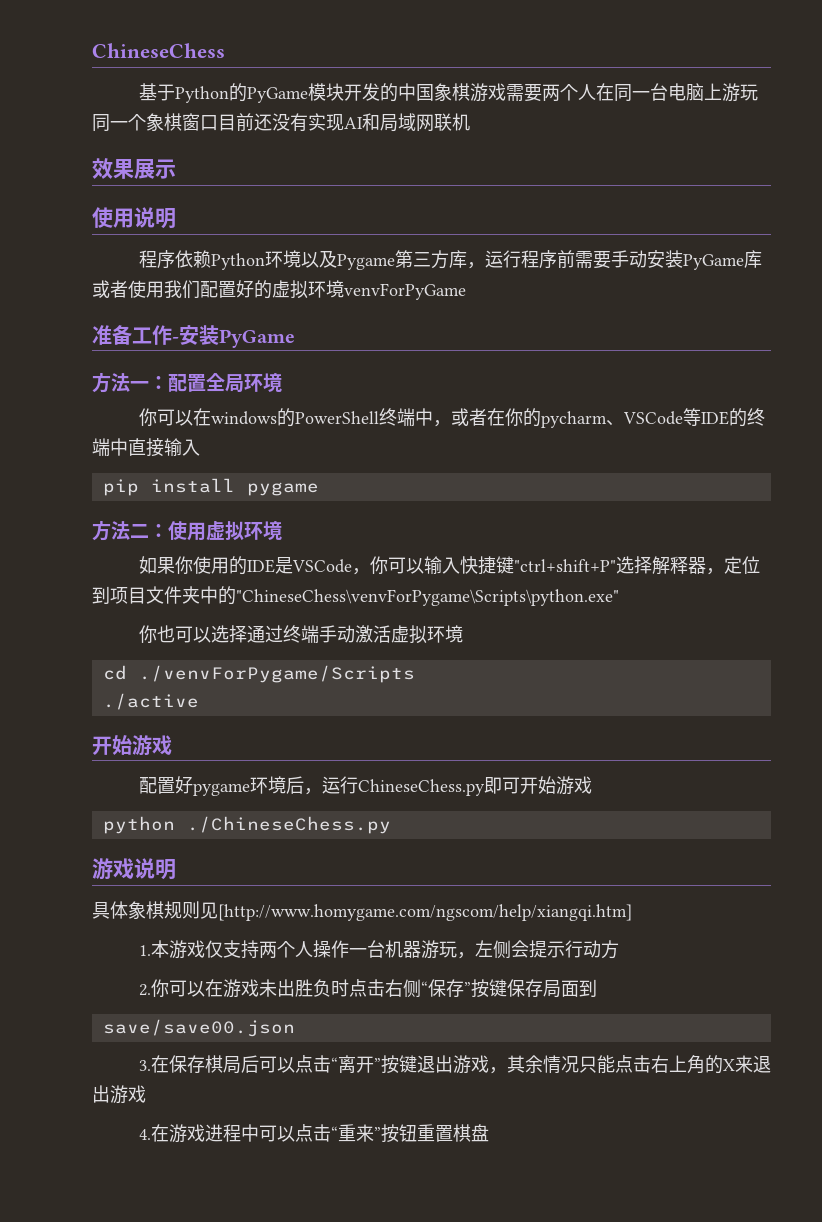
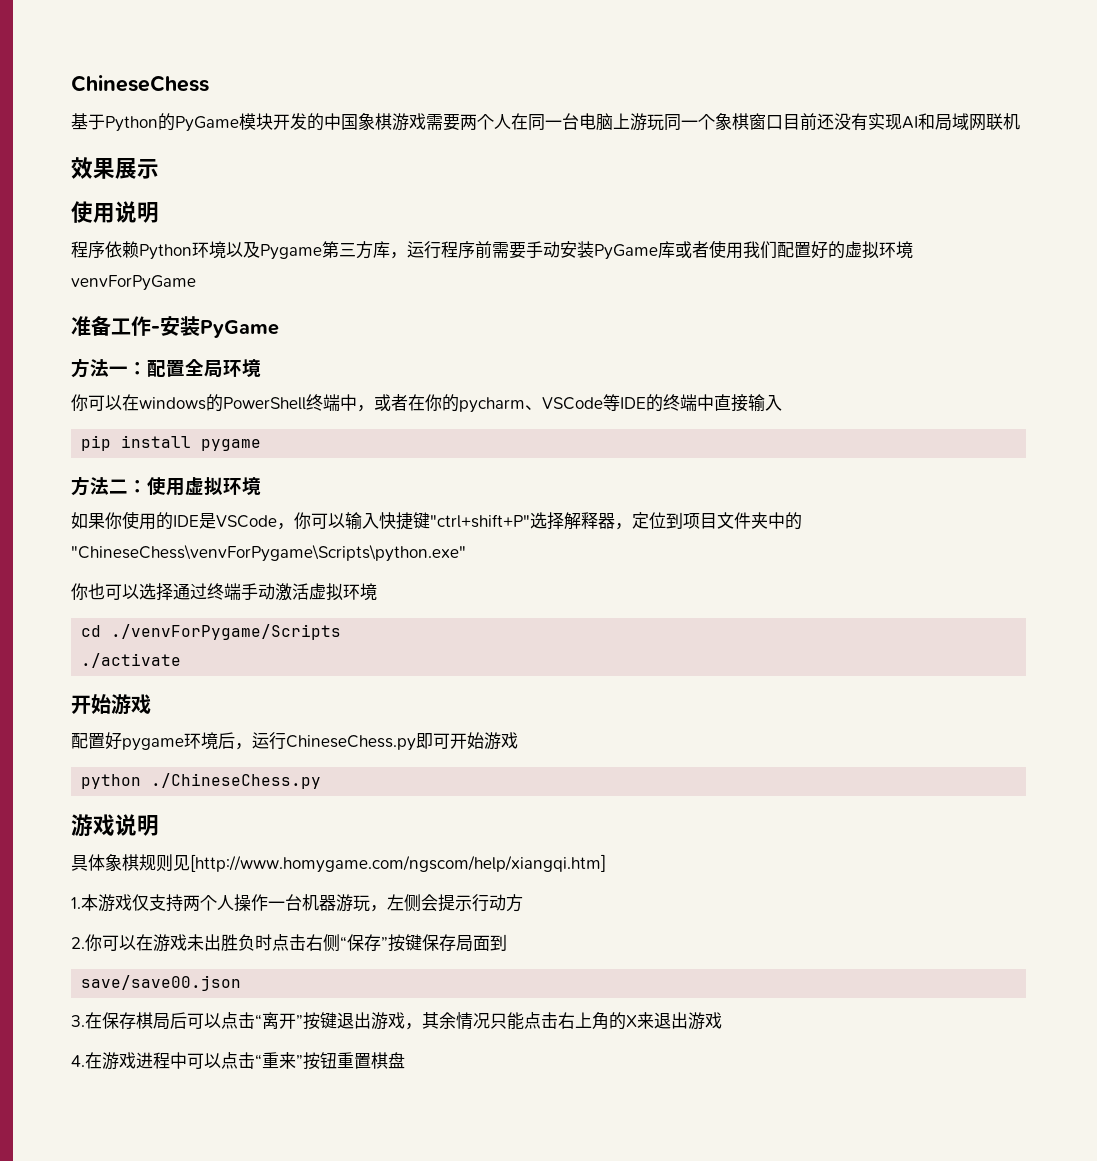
- ./active
+ ./activate

